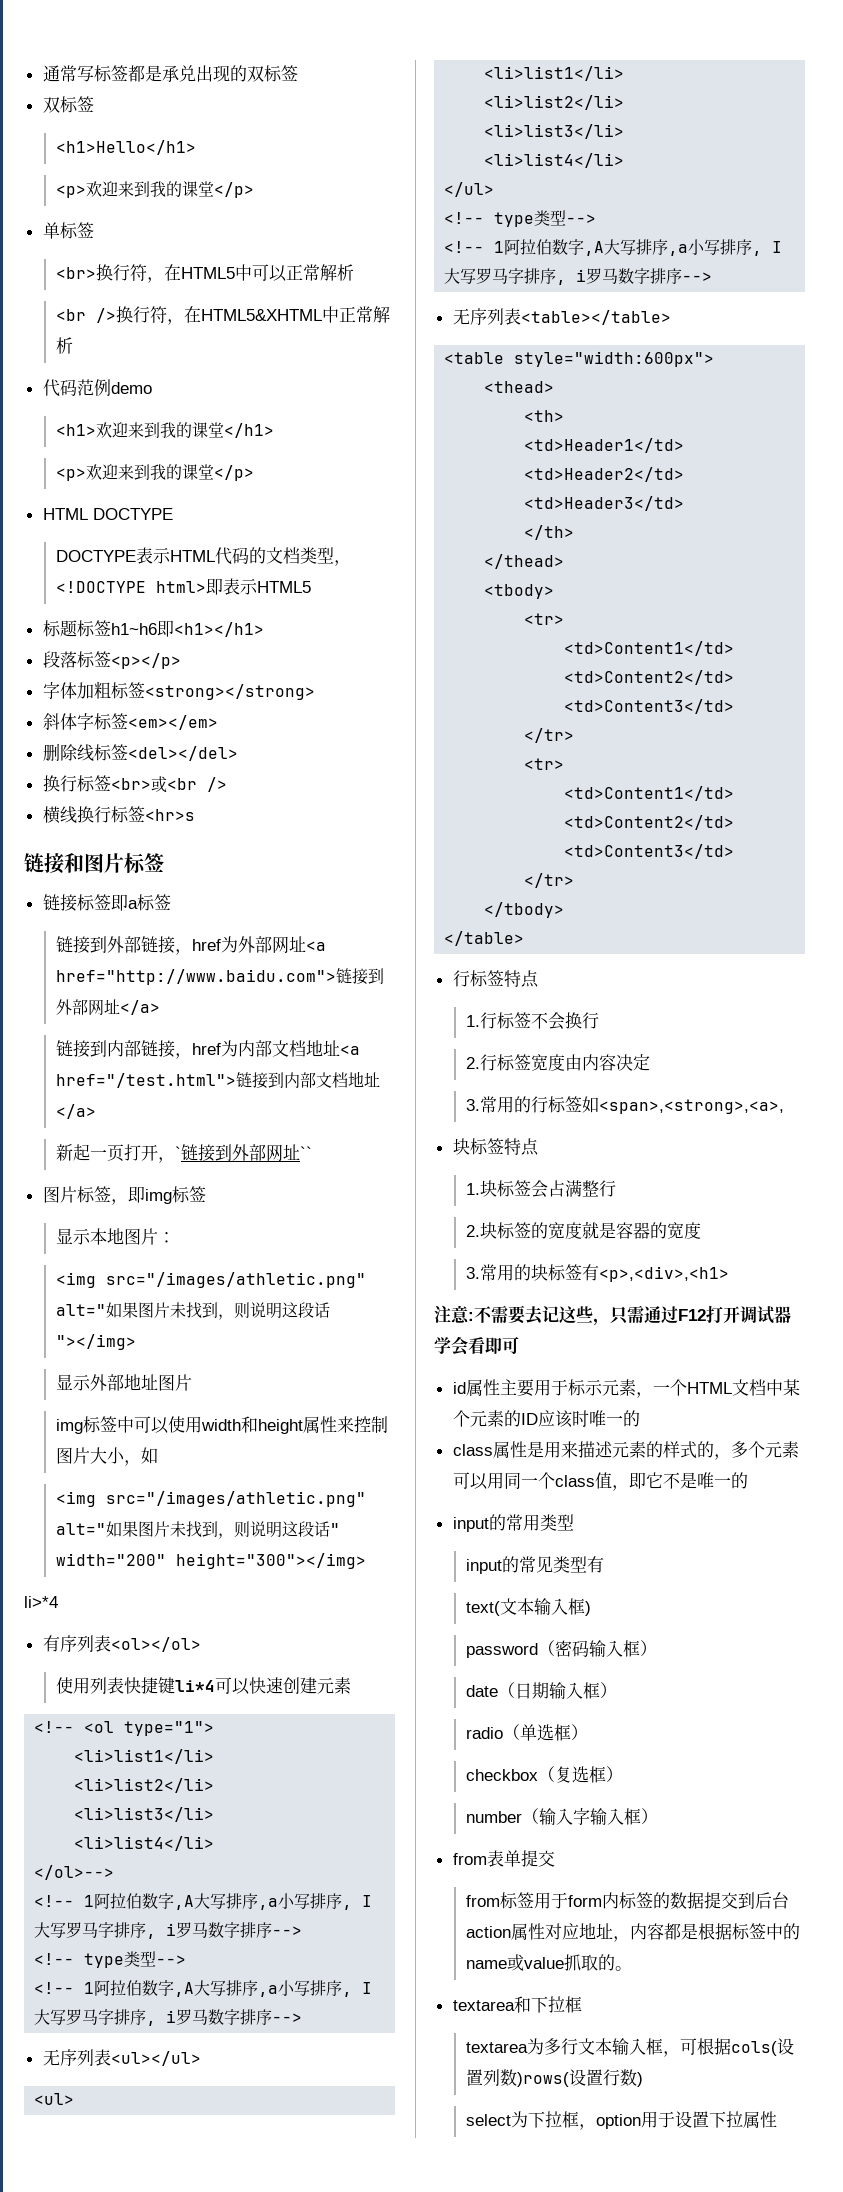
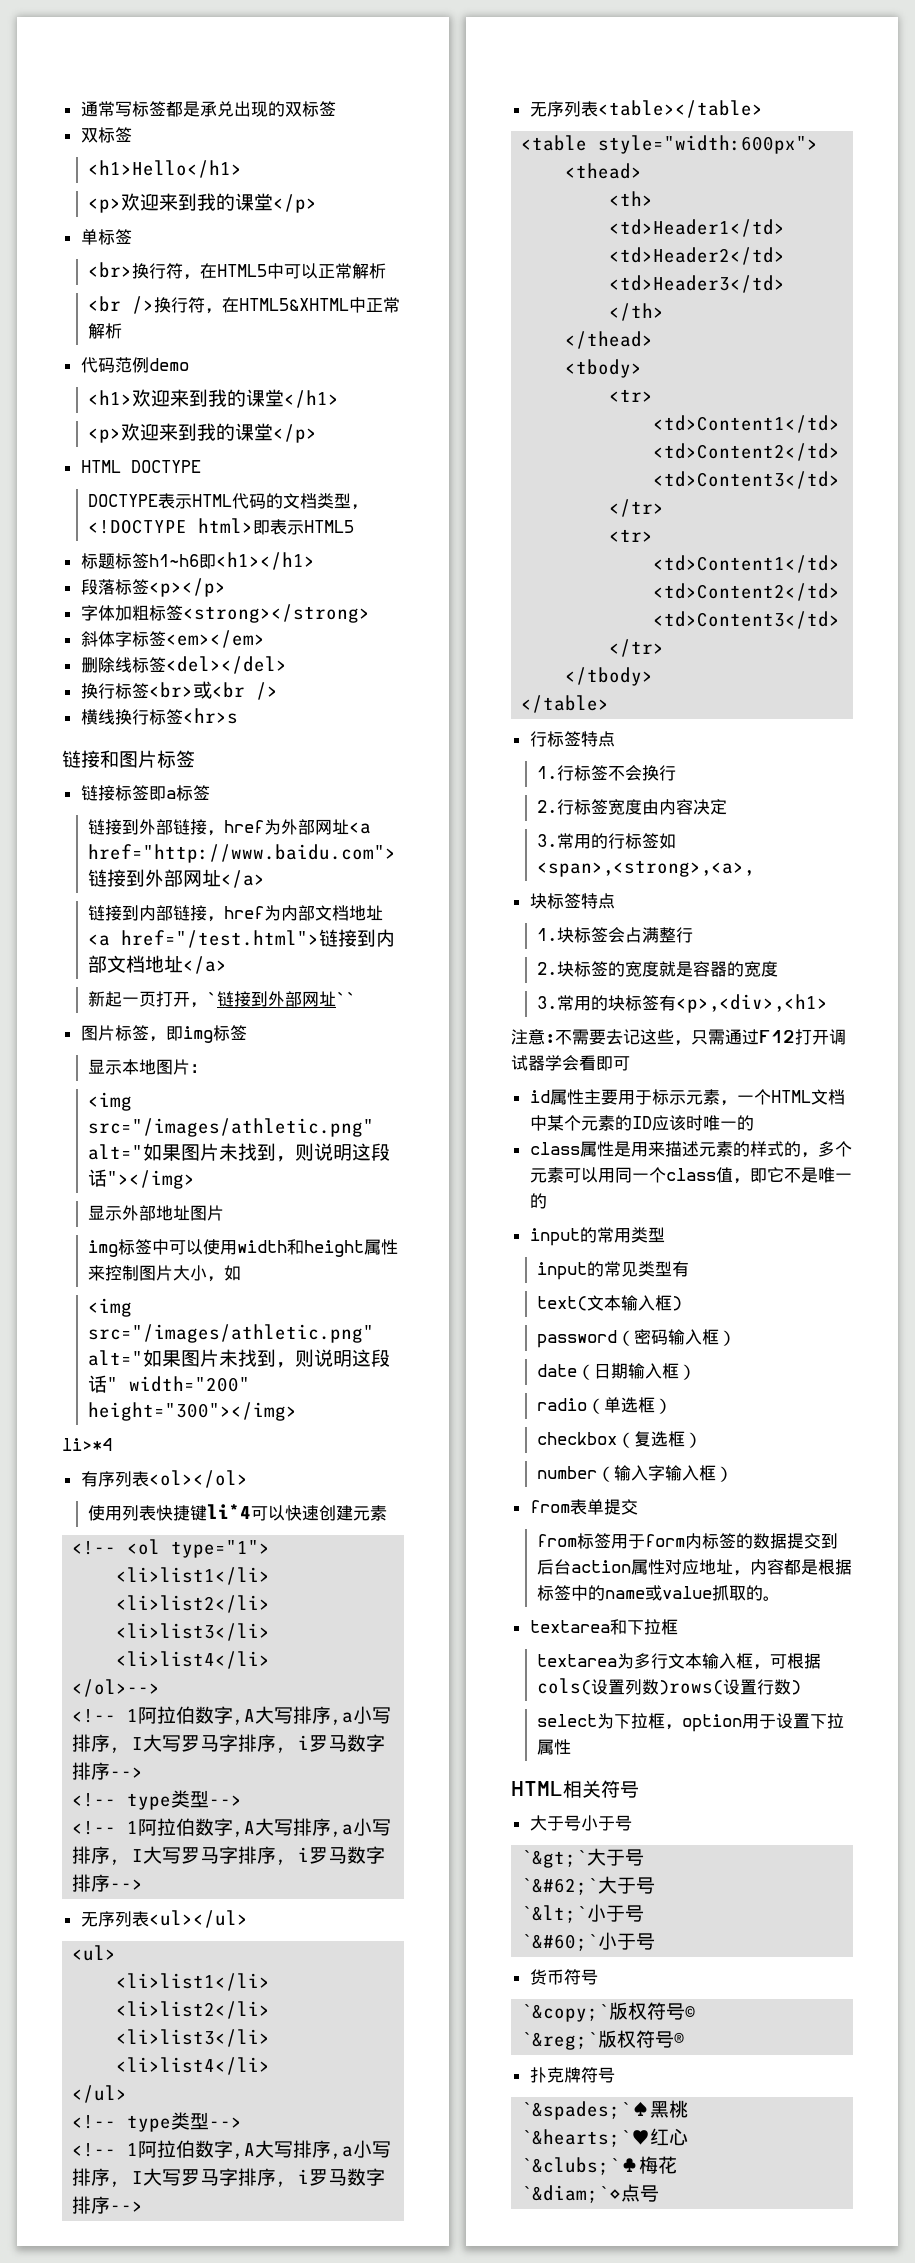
+ HTML相关符号
+ 大于号小于号
+ `&gt;`大于号
+ `&#62;`大于号
+ `&lt;`小于号
+ `&#60;`小于号
+ 货币符号
+ `&copy;`版权符号©
+ `&reg;`版权符号®
+ 扑克牌符号
+ `&spades;`♠黑桃
+ `&hearts;`♥红心
+ `&clubs;`♣梅花
+ `&diam;`⋄点号

